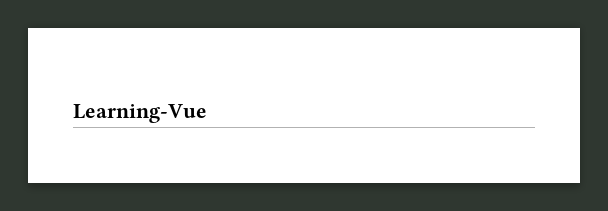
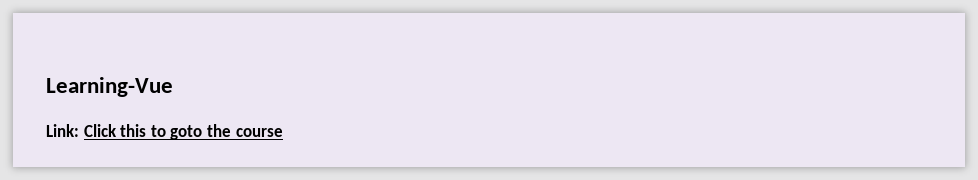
+ Link: Click this to goto the course

